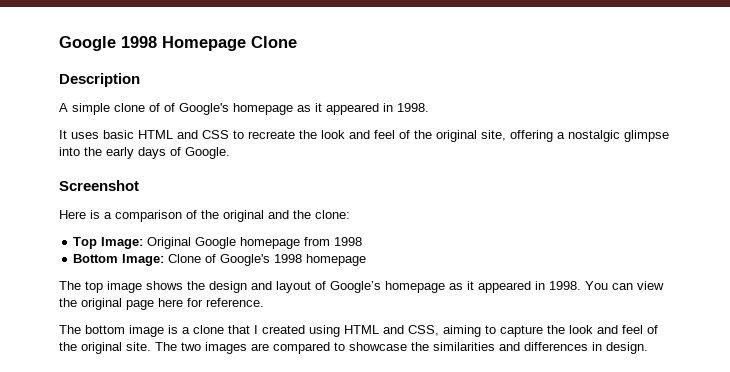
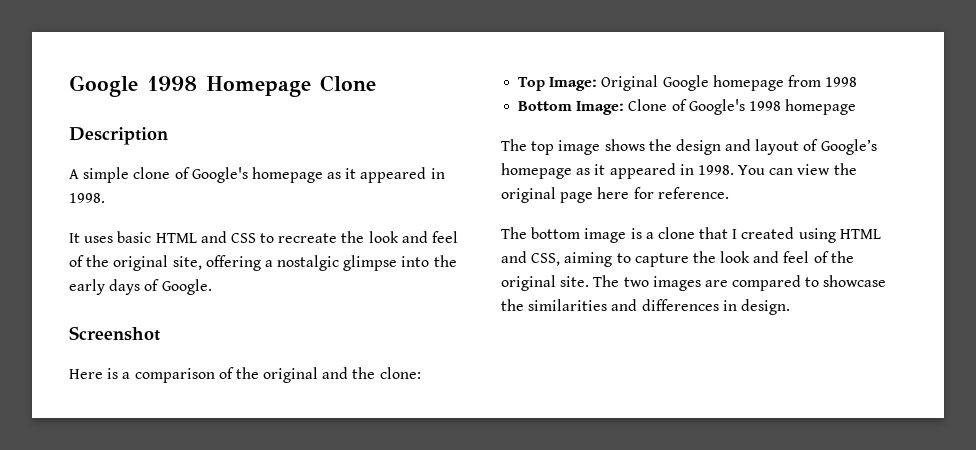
- A simple clone of of Google's homepage as it appeared in 1998.
+ A simple clone of Google's homepage as it appeared in 1998.

